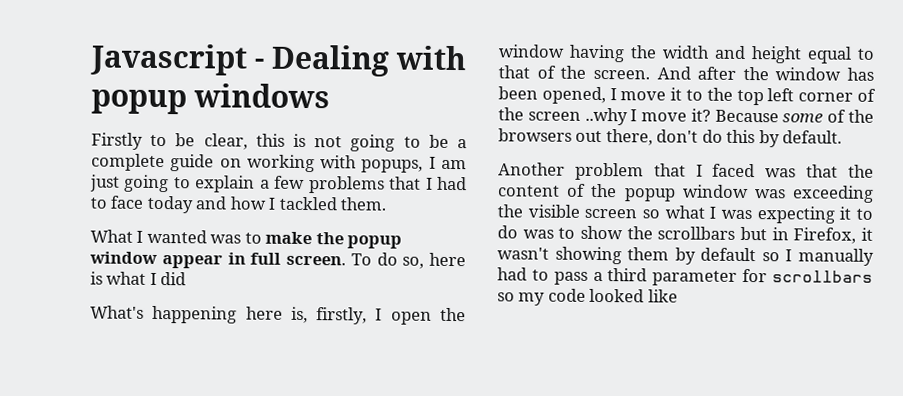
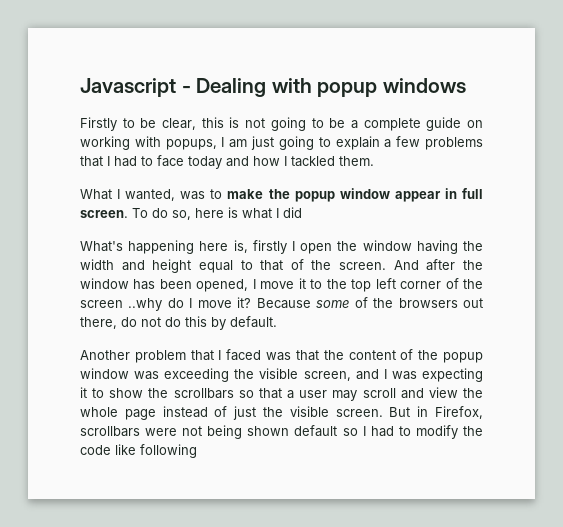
- What I wanted was to make the popup window appear in full screen.
+ What I wanted, was to make the popup window appear in full screen.
- What's happening here is, firstly, I open the window having the width and height equal to that of the screen.
+ What's happening here is, firstly I open the window having the width and height equal to that of the screen.
- And after the window has been opened, I move it to the top left corner of the screen ..why I move it?
+ And after the window has been opened, I move it to the top left corner of the screen ..why do I move it?
- Because some of the browsers out there, don't do this by default.
+ Because some of the browsers out there, do not do this by default.
- Another problem that I faced was that the content of the popup window was exceeding the visible screen so what I was expecting it to do was to show the scrollbars but in Firefox, it wasn't showing them by default so I manually had to pass a third parameter for scrollbars so my code looked like
+ Another problem that I faced was that the content of the popup window was exceeding the visible screen, and I was expecting it to show the scrollbars so that a user may scroll and view the whole page instead of just the visible screen. But in Firefox, scrollbars were not being shown default so I had to modify the code like following

